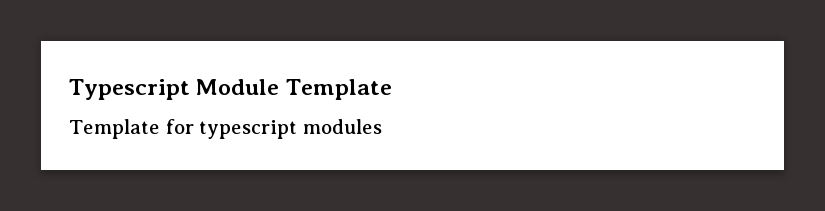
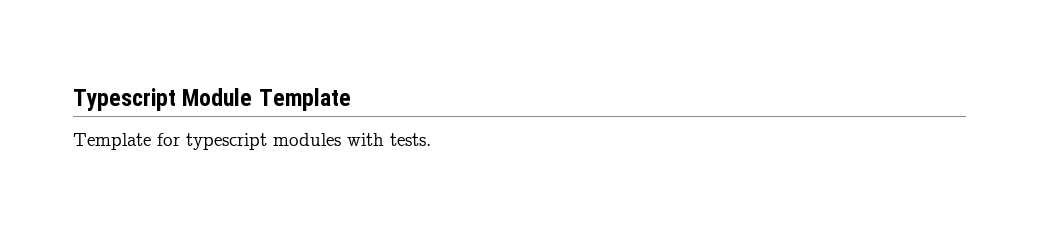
- Template for typescript modules
+ Template for typescript modules with tests.

